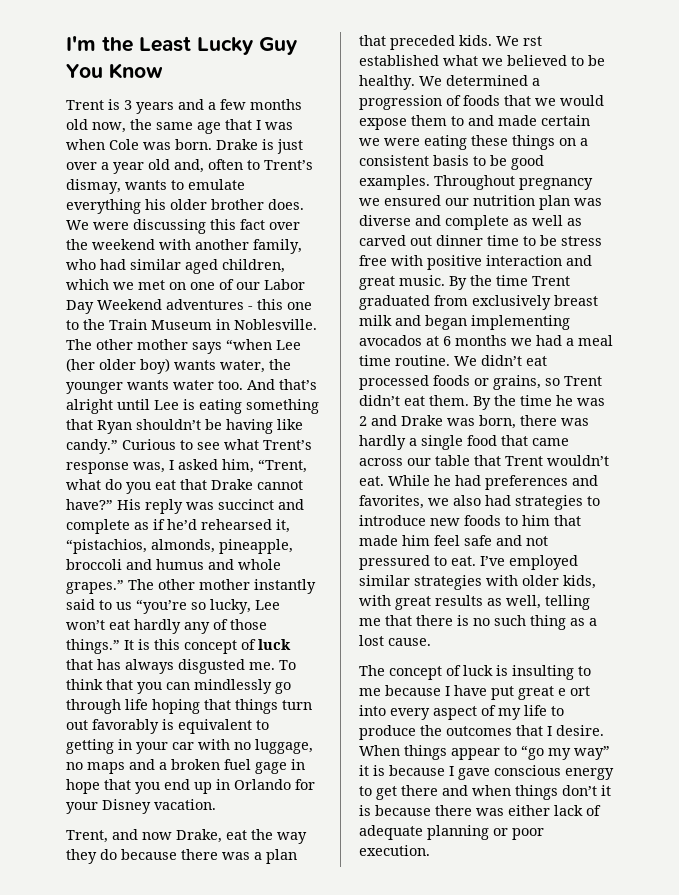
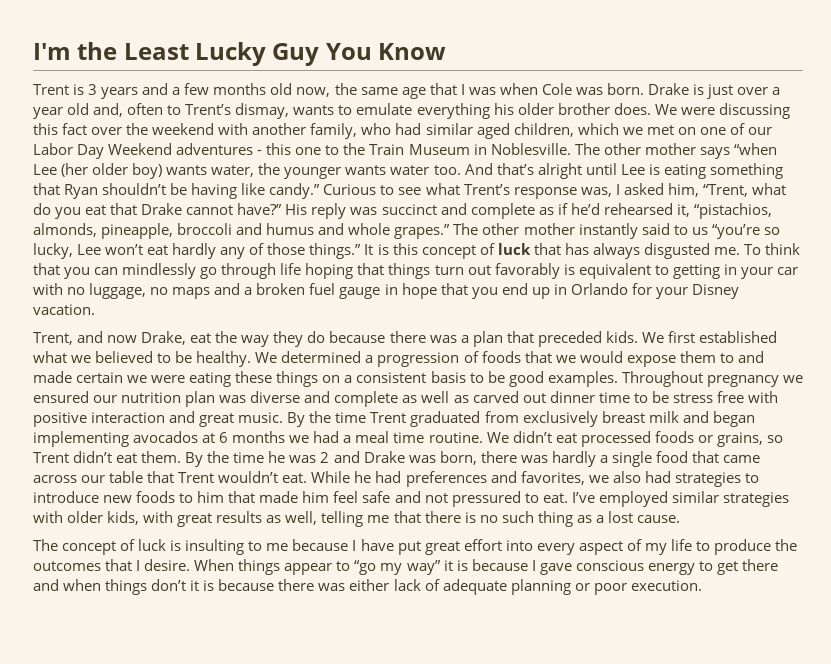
- To think that you can mindlessly go through life hoping that things turn out favorably is equivalent to getting in your car with no luggage, no maps and a broken fuel gage in hope that you end up in Orlando for your Disney vacation.
+ To think that you can mindlessly go through life hoping that things turn out favorably is equivalent to getting in your car with no luggage, no maps and a broken fuel gauge in hope that you end up in Orlando for your Disney vacation.
- We rst established what we believed to be healthy.
+ We first established what we believed to be healthy.
- The concept of luck is insulting to me because I have put great e ort into every aspect of my life to produce the outcomes that I desire.
+ The concept of luck is insulting to me because I have put great effort into every aspect of my life to produce the outcomes that I desire.

